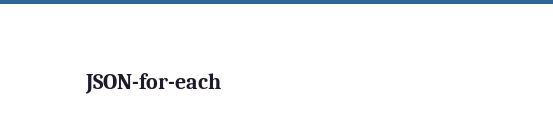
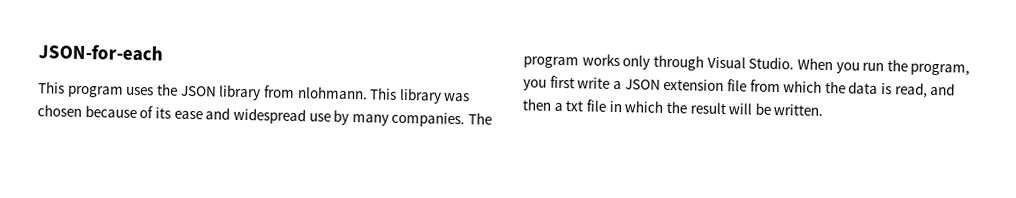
+ This program uses the JSON library from nlohmann. This library was chosen because of its ease and widespread use by many companies. The program works only through Visual Studio. When you run the program, you first write a JSON extension file from which the data is read, and then a txt file in which the result will be written.

